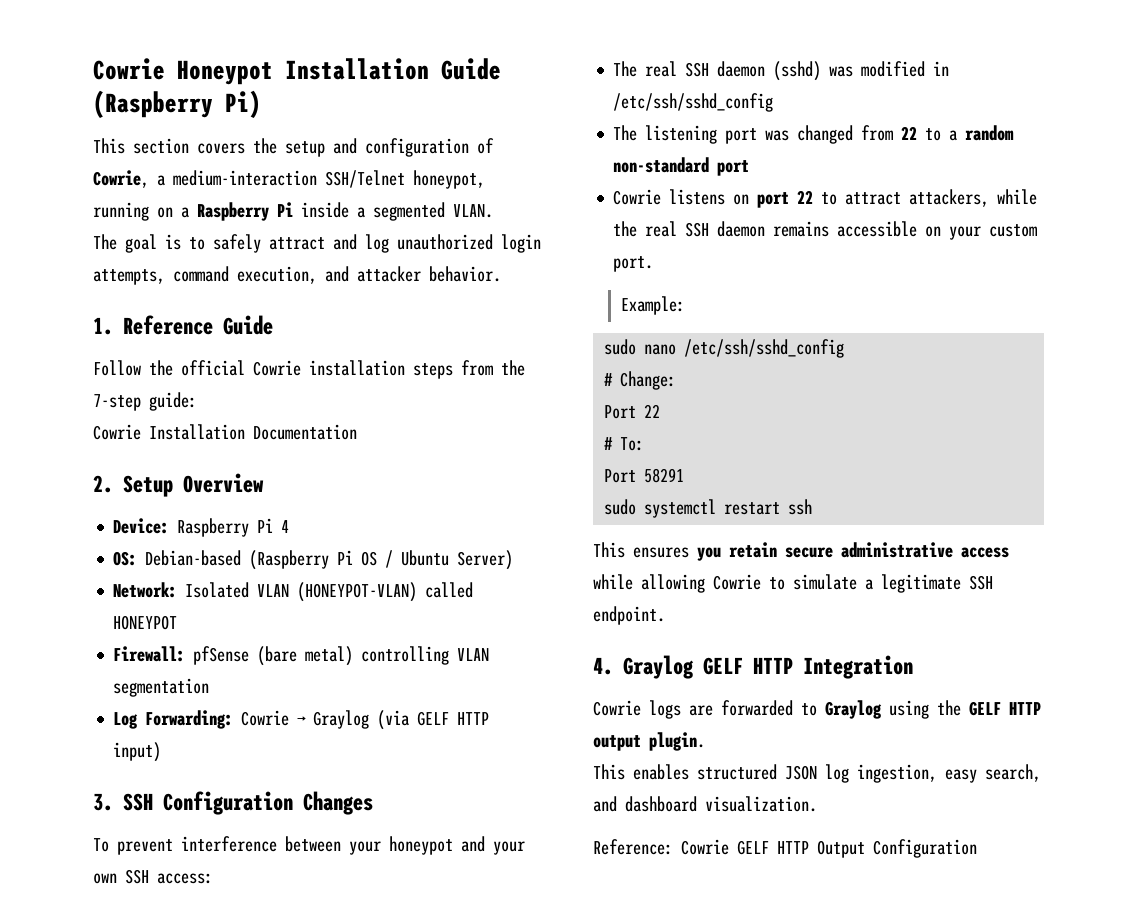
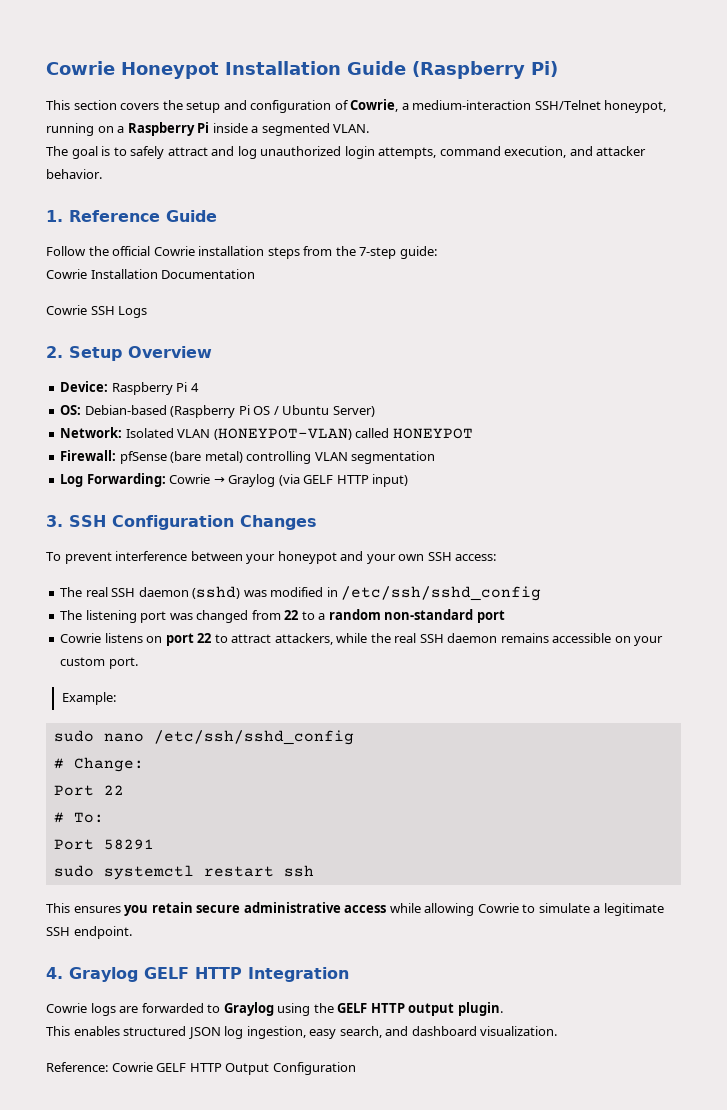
+ Cowrie SSH Logs

